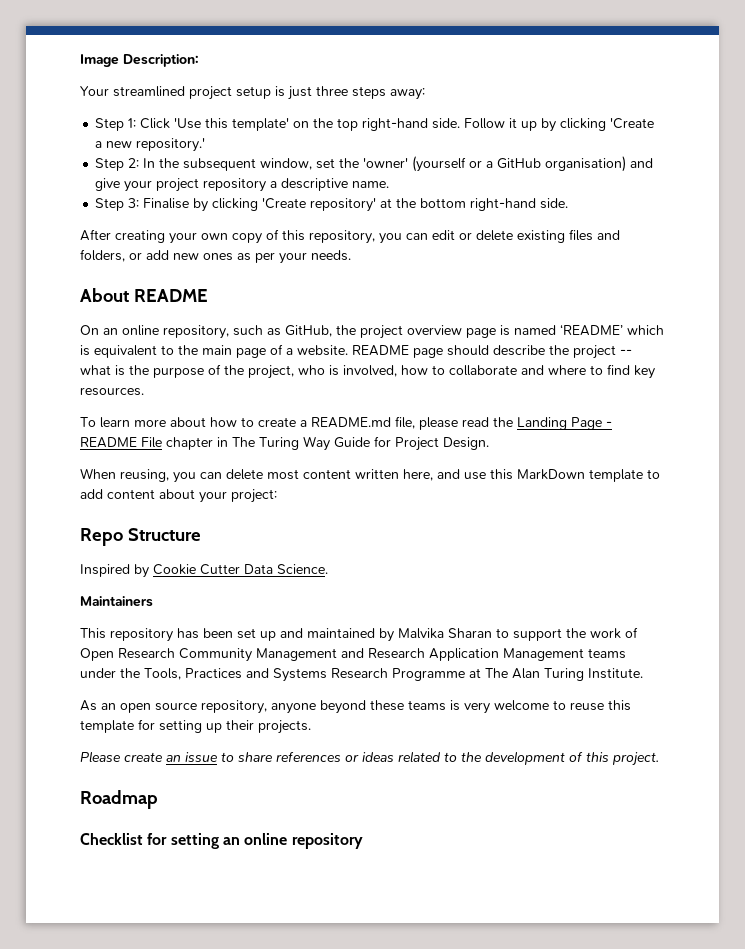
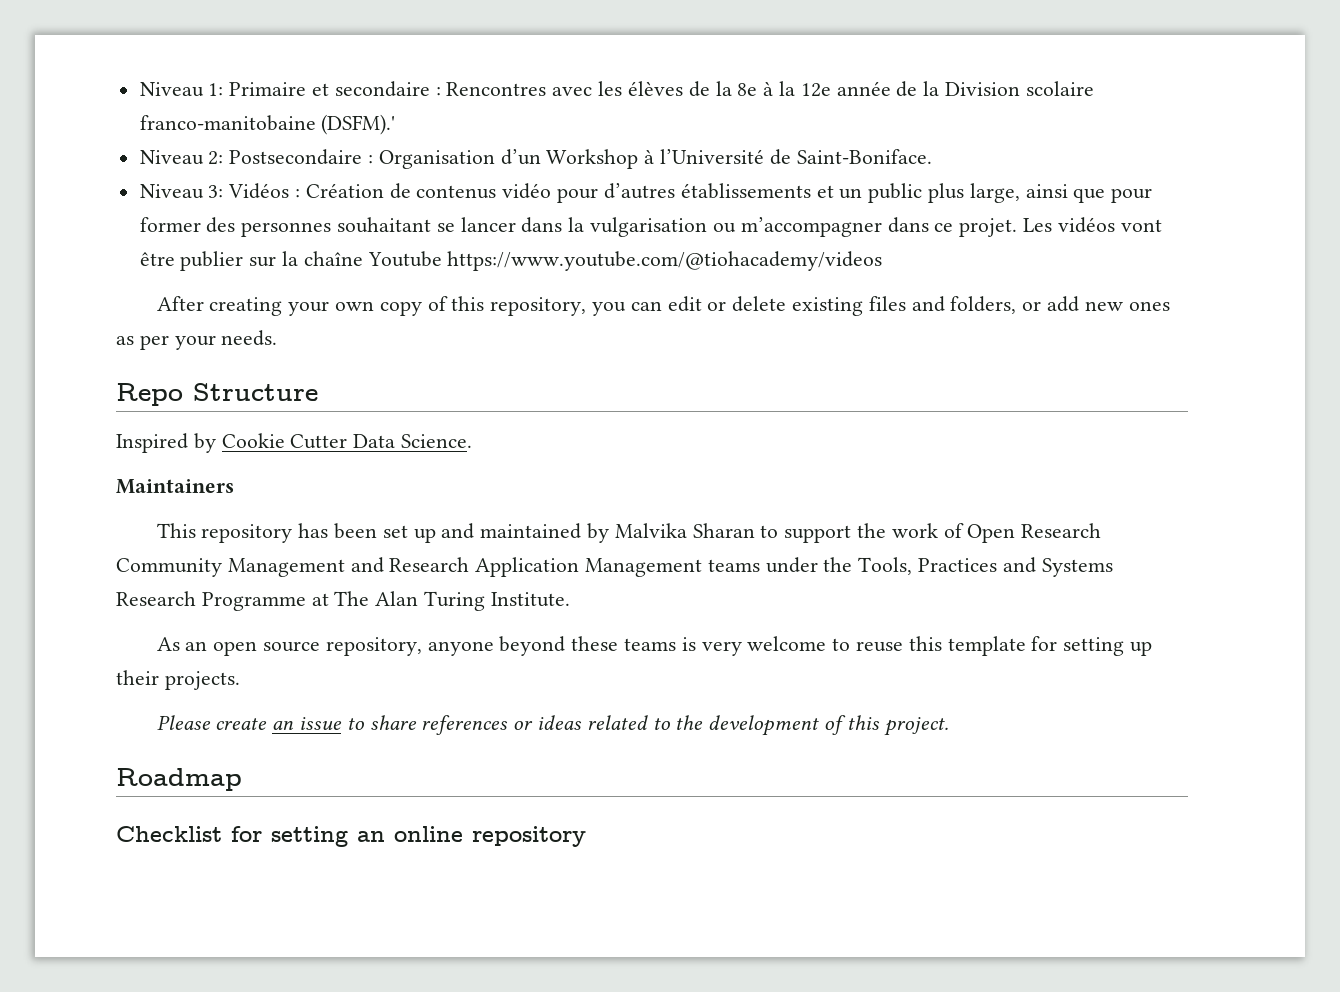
- Image Description:
- Your streamlined project setup is just three steps away:
- Step 1: Click 'Use this template' on the top right-hand side. Follow it up by clicking 'Create a new repository.'
- Step 2: In the subsequent window, set the 'owner' (yourself or a GitHub organisation) and give your project repository a descriptive name.
- Step 3: Finalise by clicking 'Create repository' at the bottom right-hand side.
+ Niveau 1: Primaire et secondaire : Rencontres avec les élèves de la 8e à la 12e année de la Division scolaire franco-manitobaine (DSFM).'
+ Niveau 2: Postsecondaire : Organisation d’un Workshop à l’Université de Saint-Boniface.
+ Niveau 3: Vidéos : Création de contenus vidéo pour d’autres établissements et un public plus large, ainsi que pour former des personnes souhaitant se lancer dans la vulgarisation ou m’accompagner dans ce projet. Les vidéos vont être publier sur la chaîne Youtube https://www.youtube.com/@tiohacademy/videos
- About README
- On an online repository, such as GitHub, the project overview page is named ‘README’ which is equivalent to the main page of a website. README page should describe the project -- what is the purpose of the project, who is involved, how to collaborate and where to find key resources.
- To learn more about how to create a README.md file, please read the Landing Page - README File chapter in The Turing Way Guide for Project Design.
- When reusing, you can delete most content written here, and use this MarkDown template to add content about your project:

